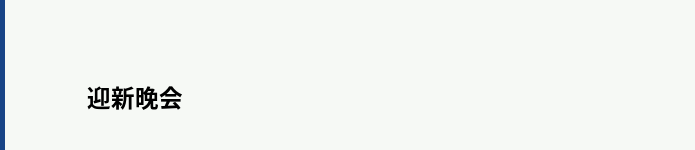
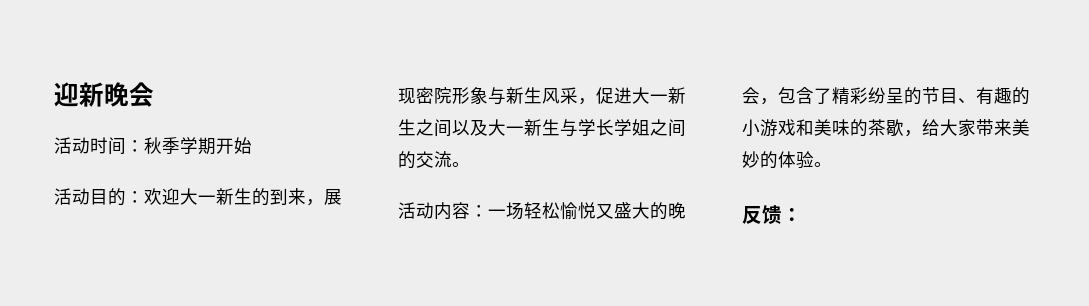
+ 活动时间：秋季学期开始
+ 活动目的：欢迎大一新生的到来，展现密院形象与新生风采，促进大一新生之间以及大一新生与学长学姐之间的交流。
+ 活动内容：一场轻松愉悦又盛大的晚会，包含了精彩纷呈的节目、有趣的小游戏和美味的茶歇，给大家带来美妙的体验。
+ 反馈：

